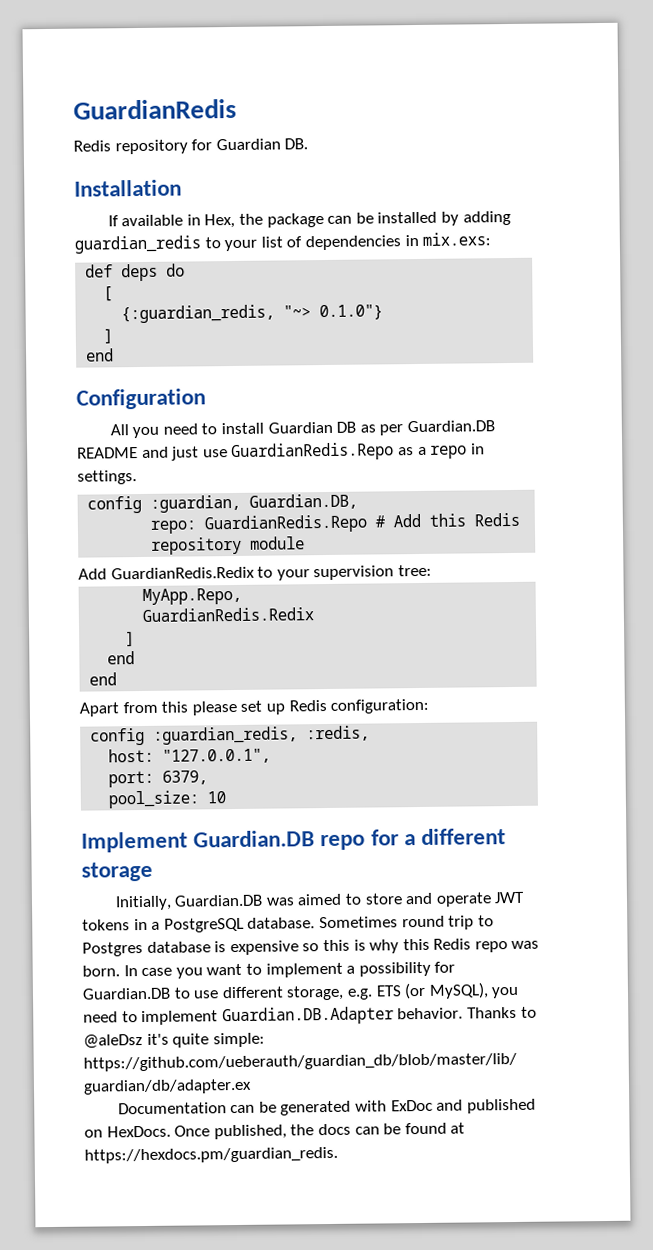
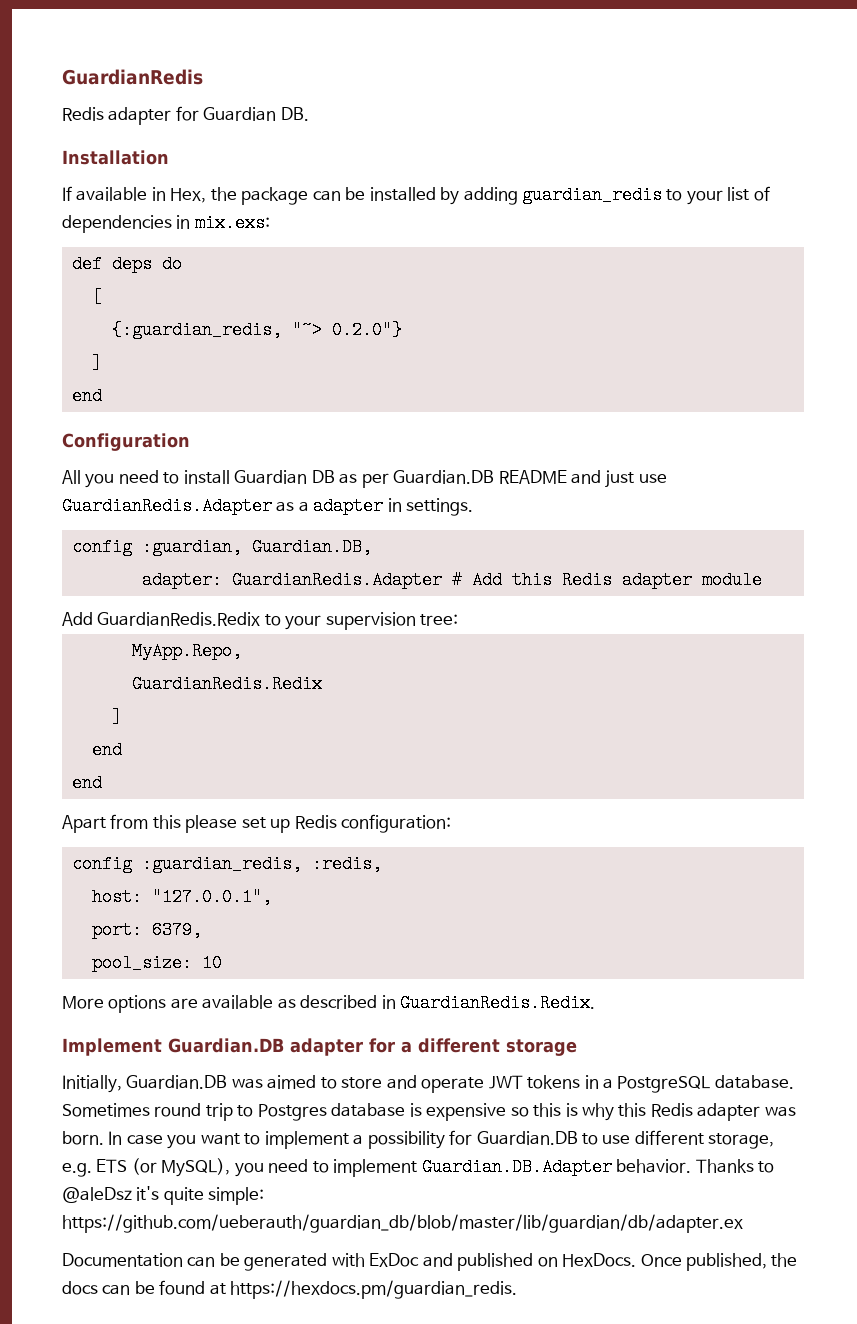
- Redis repository for Guardian DB.
+ Redis adapter for Guardian DB.
- {:guardian_redis, "~> 0.1.0"}
+ {:guardian_redis, "~> 0.2.0"}
- All you need to install Guardian DB as per Guardian.DB README and just use GuardianRedis.Repo as a repo in settings.
+ All you need to install Guardian DB as per Guardian.DB README and just use GuardianRedis.Adapter as a adapter in settings.
- repo: GuardianRedis.Repo # Add this Redis repository module
+ adapter: GuardianRedis.Adapter # Add this Redis adapter module
+ More options are available as described in GuardianRedis.Redix.
- Implement Guardian.DB repo for a different storage
+ Implement Guardian.DB adapter for a different storage
- Sometimes round trip to Postgres database is expensive so this is why this Redis repo was born.
+ Sometimes round trip to Postgres database is expensive so this is why this Redis adapter was born.

